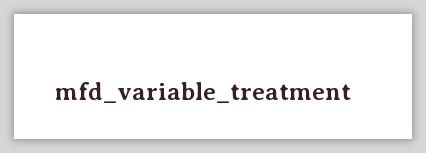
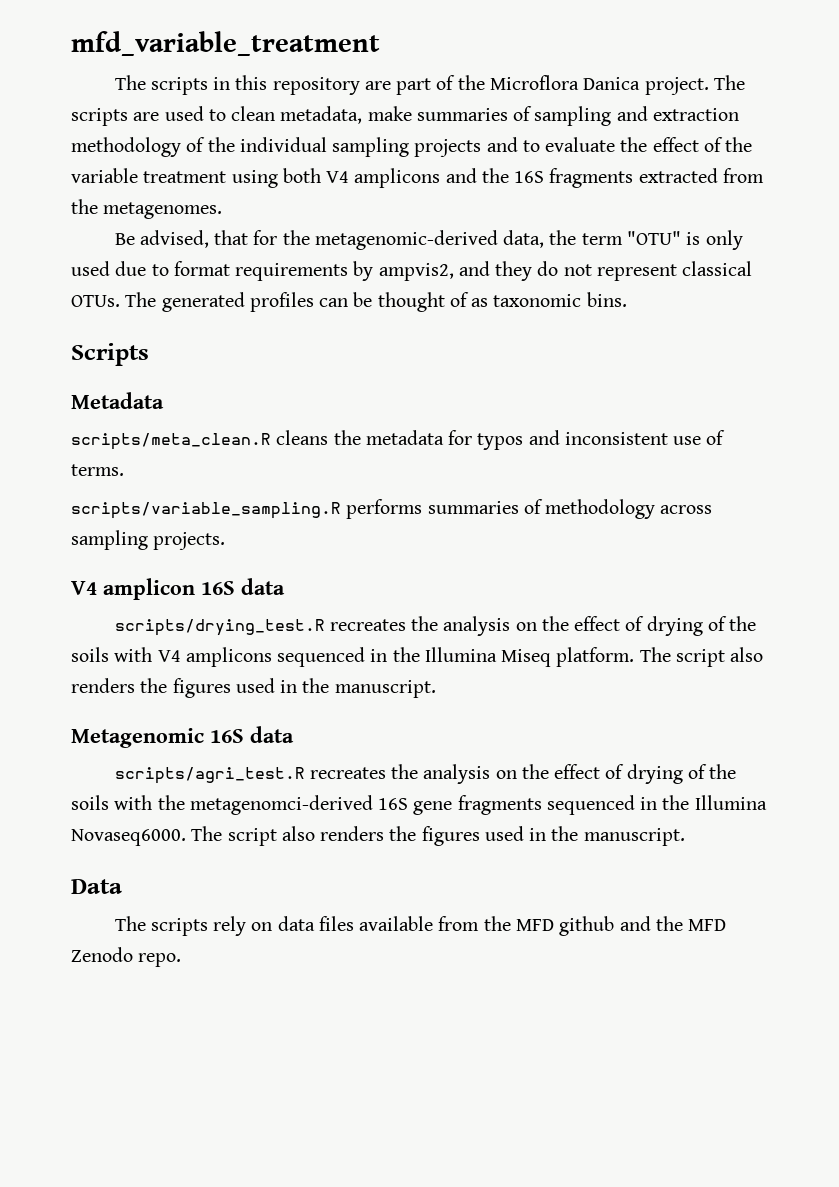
+ The scripts in this repository are part of the Microflora Danica project. The scripts are used to clean metadata, make summaries of sampling and extraction methodology of the individual sampling projects and to evaluate the effect of the variable treatment using both V4 amplicons and the 16S fragments extracted from the metagenomes.
+ Be advised, that for the metagenomic-derived data, the term "OTU" is only used due to format requirements by ampvis2, and they do not represent classical OTUs. The generated profiles can be thought of as taxonomic bins.
+ Scripts
+ Metadata
+ scripts/meta_clean.R cleans the metadata for typos and inconsistent use of terms.
+ scripts/variable_sampling.R performs summaries of methodology across sampling projects.
+ V4 amplicon 16S data
+ scripts/drying_test.R recreates the analysis on the effect of drying of the soils with V4 amplicons sequenced in the Illumina Miseq platform. The script also renders the figures used in the manuscript.
+ Metagenomic 16S data
+ scripts/agri_test.R recreates the analysis on the effect of drying of the soils with the metagenomci-derived 16S gene fragments sequenced in the Illumina Novaseq6000. The script also renders the figures used in the manuscript.
+ Data
+ The scripts rely on data files available from the MFD github and the MFD Zenodo repo.

